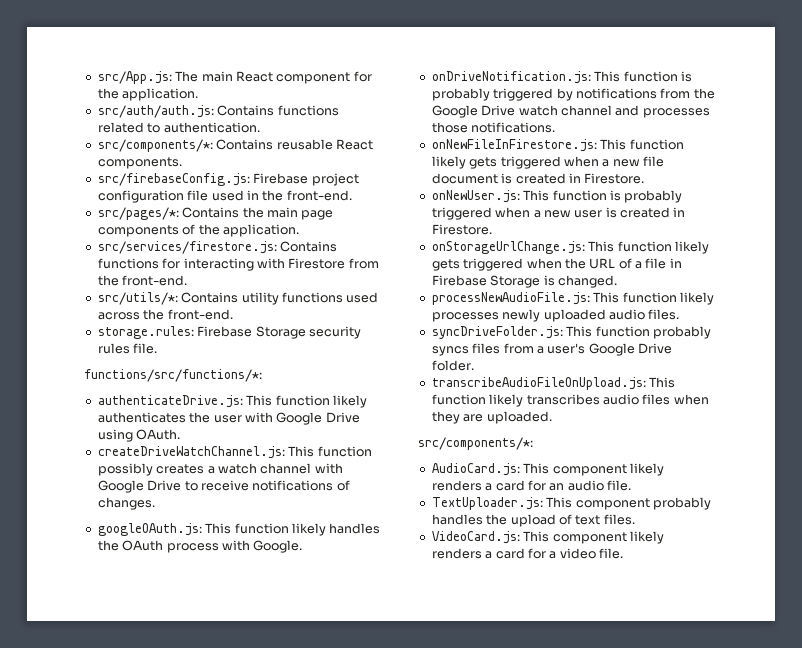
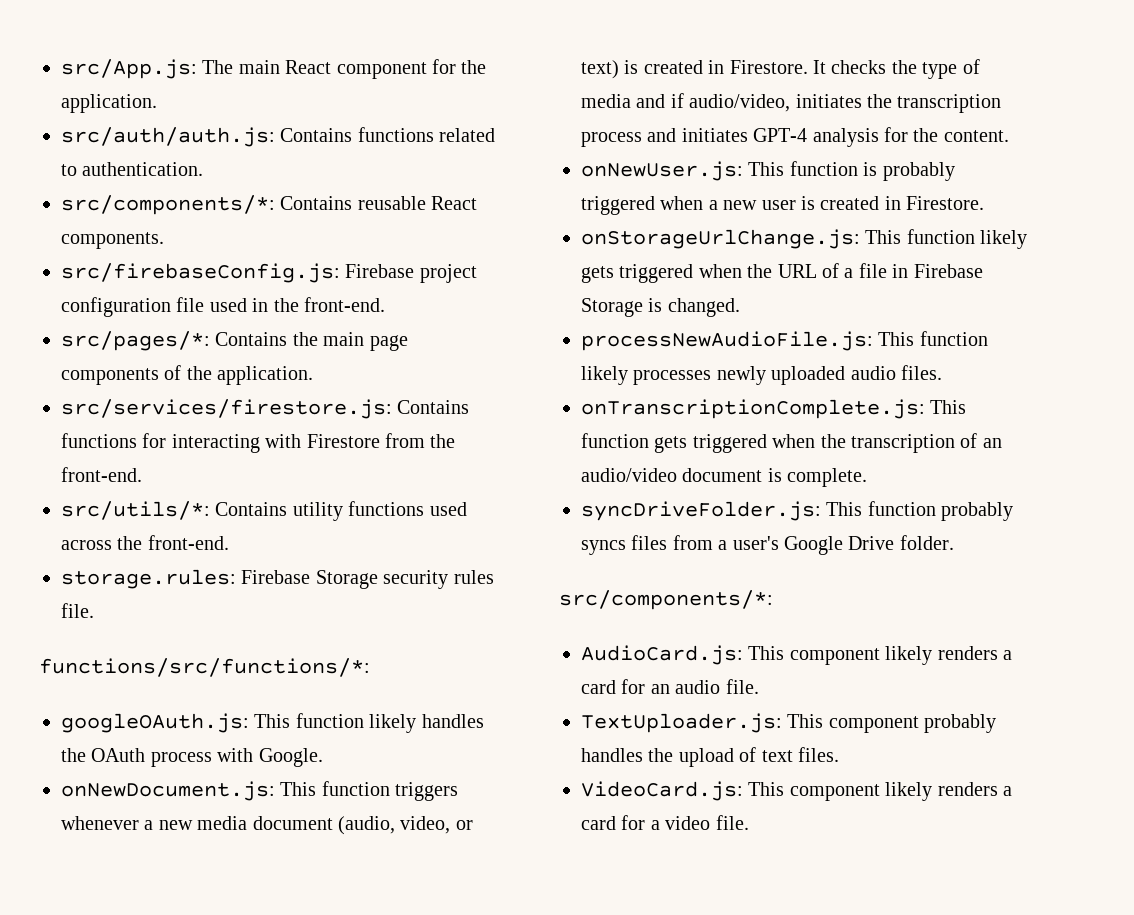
- authenticateDrive.js: This function likely authenticates the user with Google Drive using OAuth.
- createDriveWatchChannel.js: This function possibly creates a watch channel with Google Drive to receive notifications of changes.
- onDriveNotification.js: This function is probably triggered by notifications from the Google Drive watch channel and processes those notifications.
- onNewFileInFirestore.js: This function likely gets triggered when a new file document is created in Firestore.
+ onNewDocument.js: This function triggers whenever a new media document (audio, video, or text) is created in Firestore. It checks the type of media and if audio/video, initiates the transcription process and initiates GPT-4 analysis for the content.
+ onTranscriptionComplete.js: This function gets triggered when the transcription of an audio/video document is complete.
- transcribeAudioFileOnUpload.js: This function likely transcribes audio files when they are uploaded.

